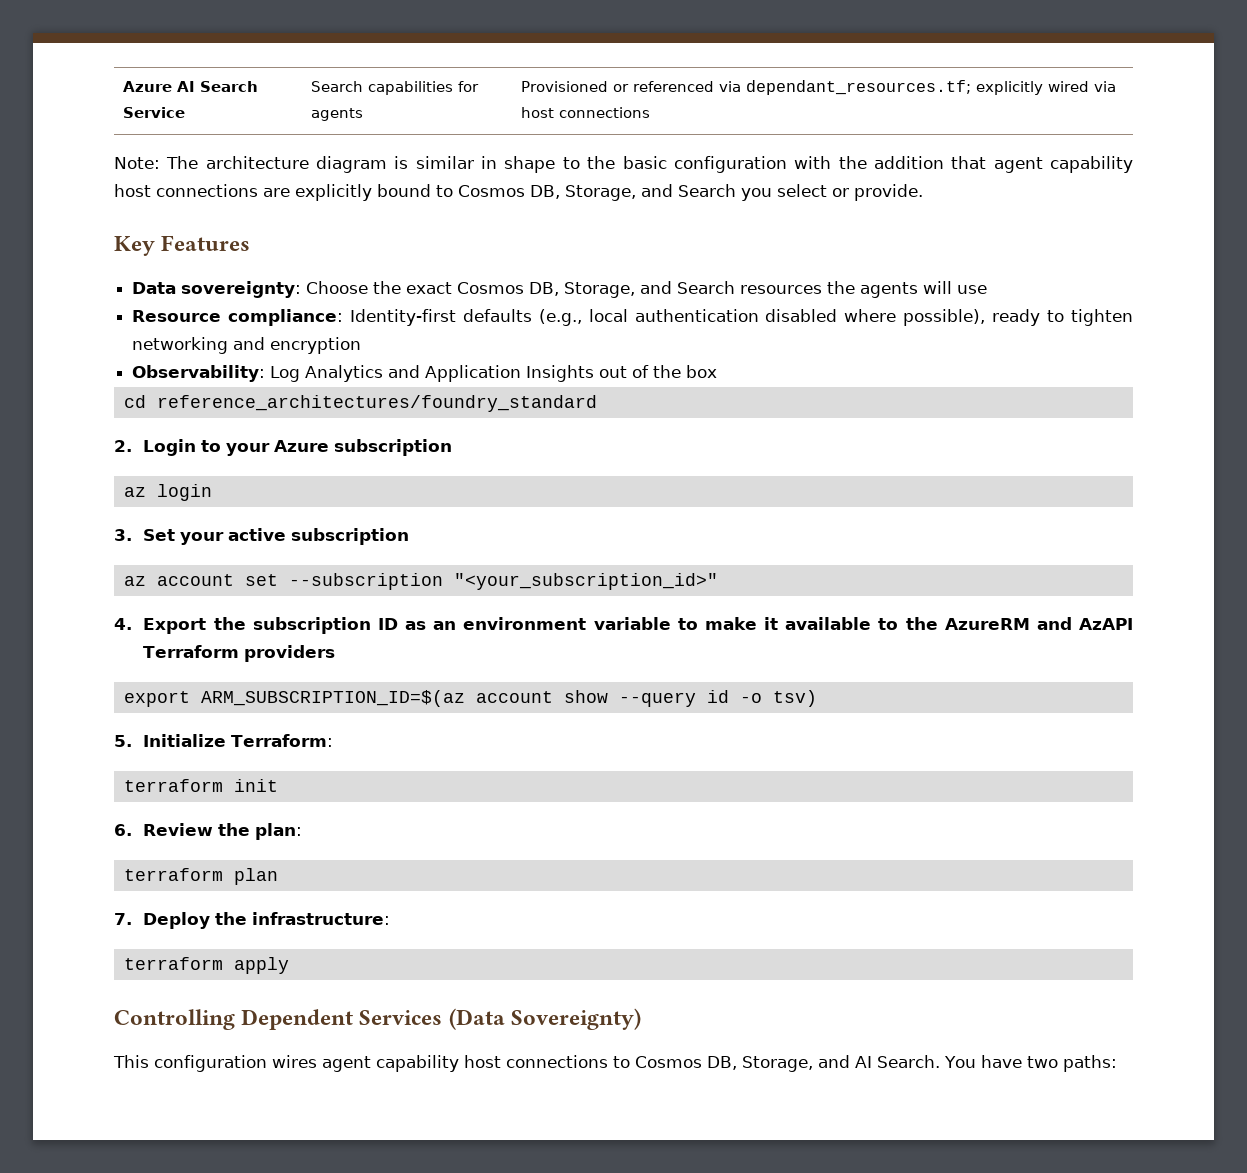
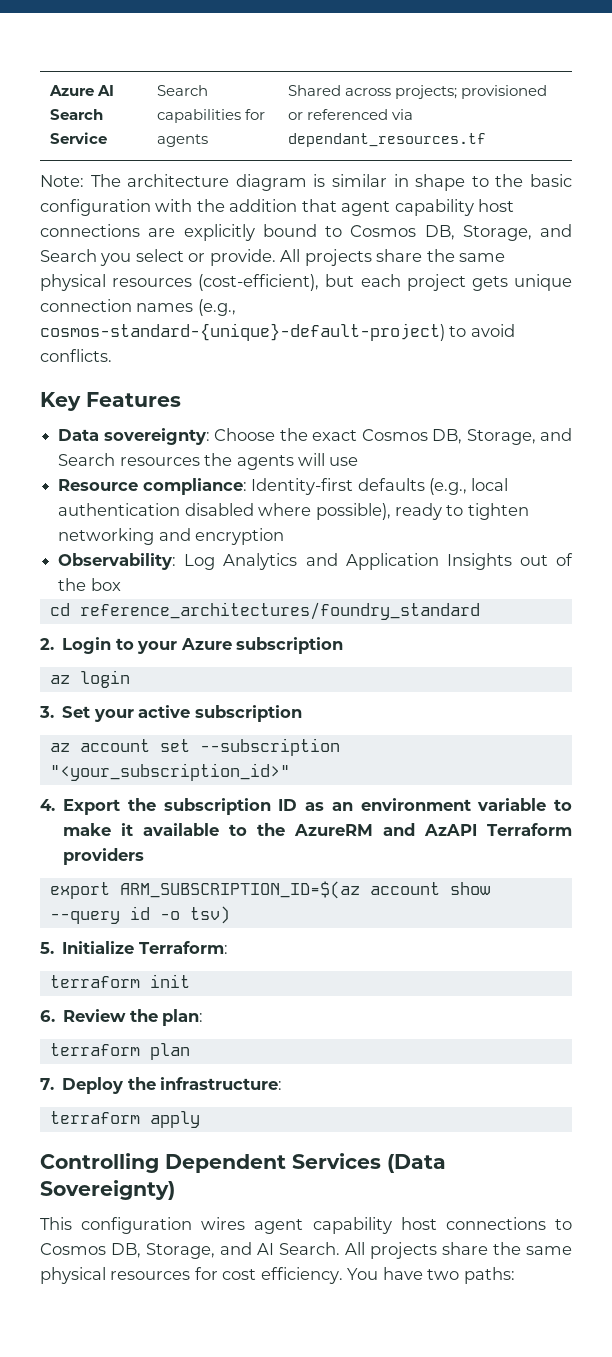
- Azure AI Search Service | Search capabilities for agents | Provisioned or referenced via dependant_resources.tf; explicitly wired via host connections
+ Azure AI Search Service | Search capabilities for agents | Shared across projects; provisioned or referenced via dependant_resources.tf
+ All projects share the same physical resources (cost-efficient), but each project gets unique connection names (e.g., cosmos-standard-{unique}-default-project) to avoid conflicts.
+ All projects share the same physical resources for cost efficiency.

